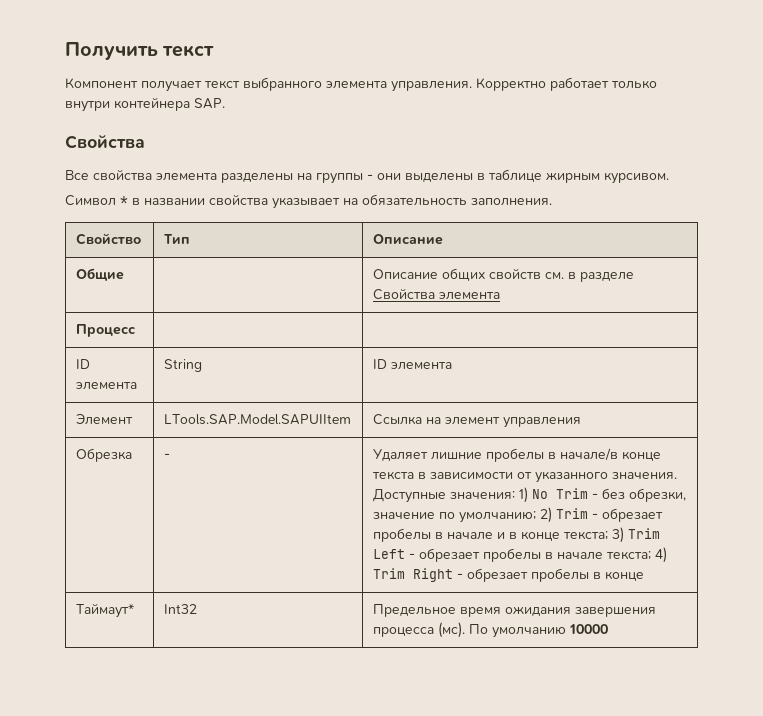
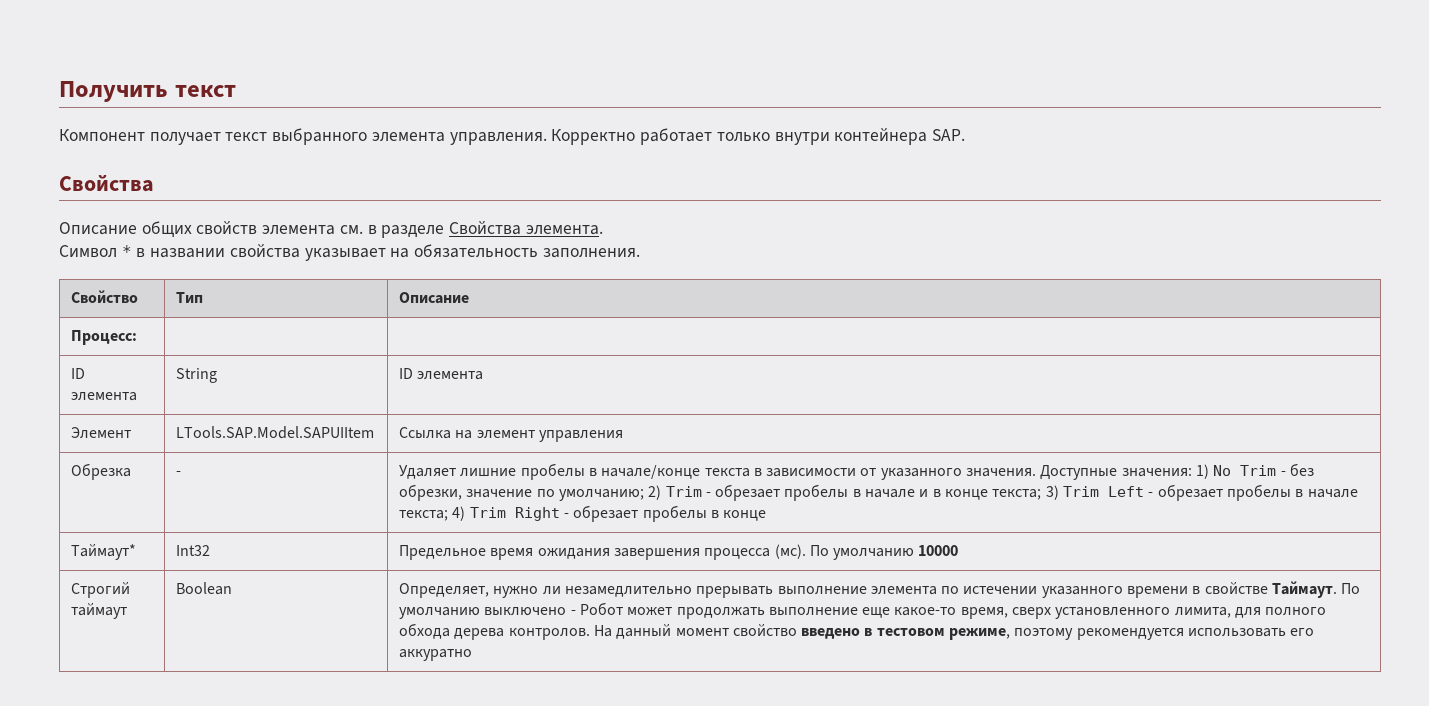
- Все свойства элемента разделены на группы - они выделены в таблице жирным курсивом.
+ Описание общих свойств элемента см. в разделе Свойства элемента.
- Общие | | Описание общих свойств см. в разделе Свойства элемента
- Процесс | |
+ Процесс: | |
- Удаляет лишние пробелы в начале/в конце текста в зависимости от указанного значения.
+ Удаляет лишние пробелы в начале/конце текста в зависимости от указанного значения.
+ Строгий таймаут | Boolean | Определяет, нужно ли незамедлительно прерывать выполнение элемента по истечении указанного времени в свойстве Таймаут. По умолчанию выключено - Робот может продолжать выполнение еще какое-то время, сверх установленного лимита, для полного обхода дерева контролов. На данный момент свойство введено в тестовом режиме, поэтому рекомендуется использовать его аккуратно

